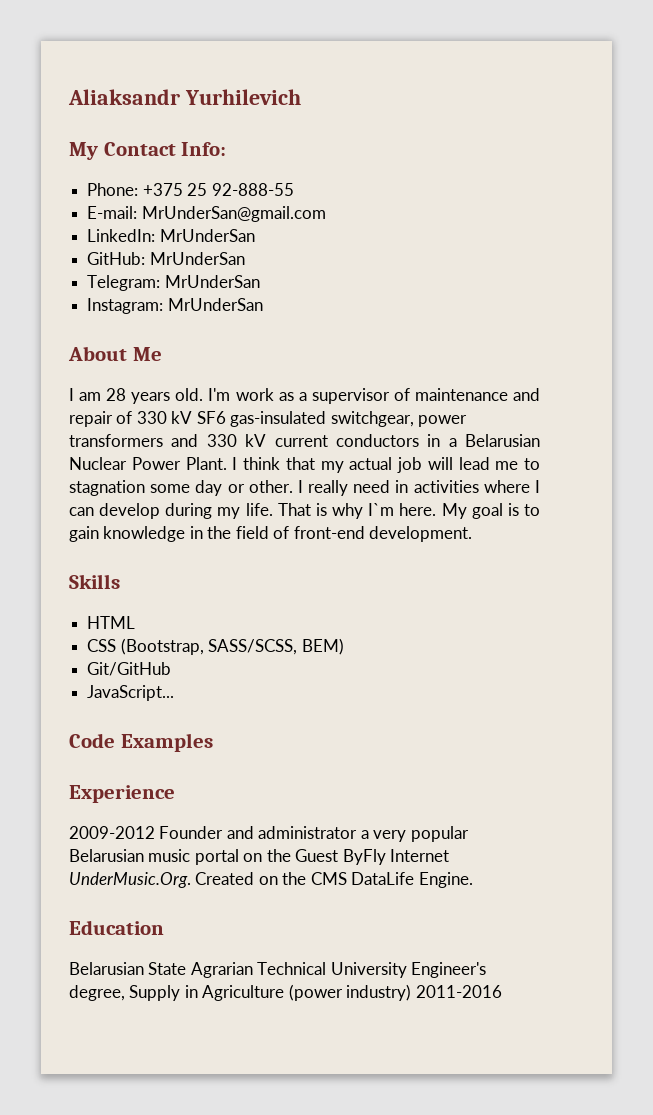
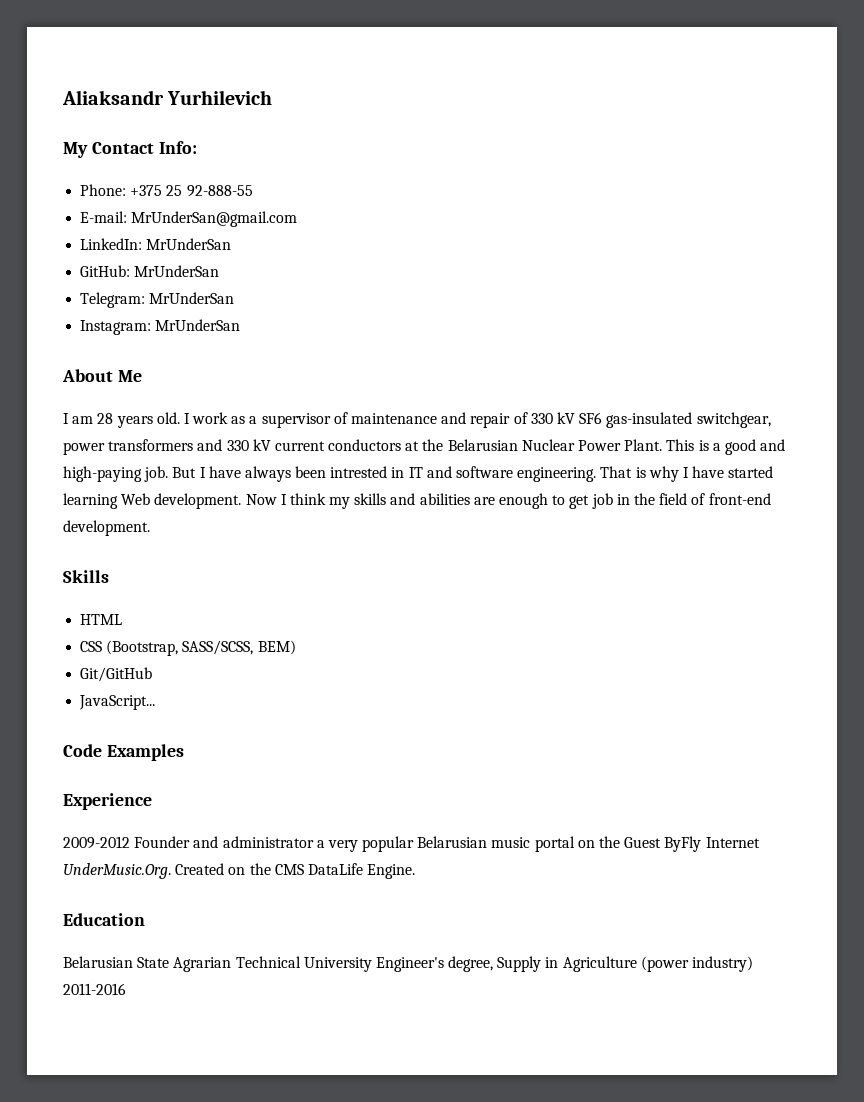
- I'm work as a supervisor of maintenance and repair of 330 kV SF6 gas-insulated switchgear, power transformers and 330 kV current conductors in a Belarusian Nuclear Power Plant.
+ I work as a supervisor of maintenance and repair of 330 kV SF6 gas-insulated switchgear, power transformers and 330 kV current conductors at the Belarusian Nuclear Power Plant.
- I think that my actual job will lead me to stagnation some day or other. I really need in activities where I can develop during my life. That is why I`m here. My goal is to gain knowledge in the field of front-end development.
+ This is a good and high-paying job. But I have always been intrested in IT and software engineering. That is why I have started learning Web development. Now I think my skills and abilities are enough to get job in the field of front-end development.

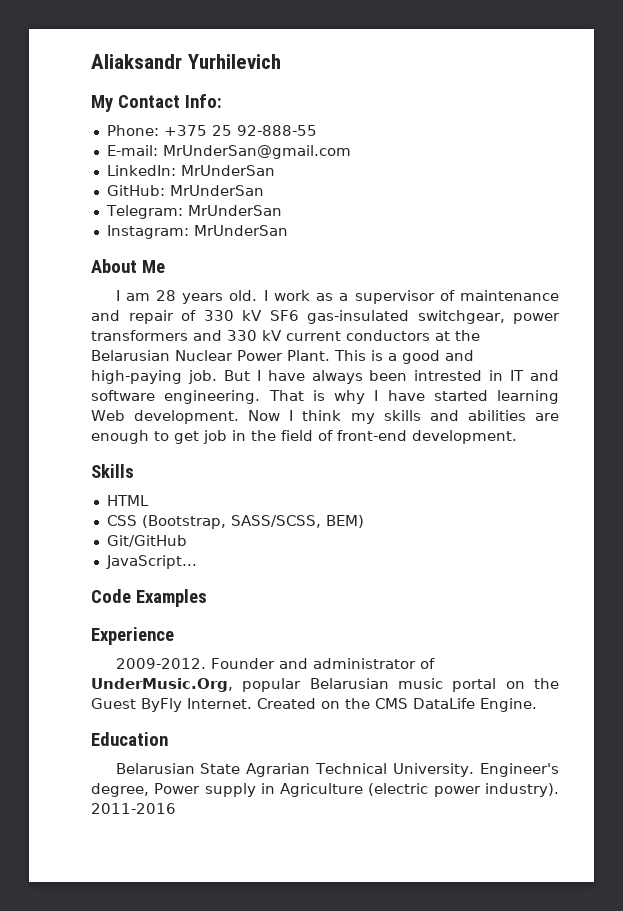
- 2009-2012 Founder and administrator a very popular Belarusian music portal on the Guest ByFly Internet UnderMusic.Org. Created on the CMS DataLife Engine.
+ 2009-2012. Founder and administrator of UnderMusic.Org, popular Belarusian music portal on the Guest ByFly Internet. Created on the CMS DataLife Engine.
- Belarusian State Agrarian Technical University Engineer's degree, Supply in Agriculture (power industry) 2011-2016
+ Belarusian State Agrarian Technical University. Engineer's degree, Power supply in Agriculture (electric power industry). 2011-2016

